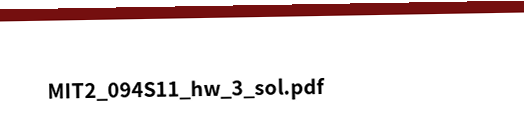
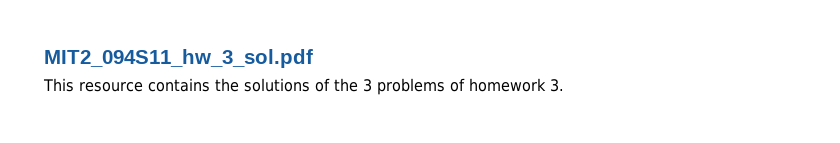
+ This resource contains the solutions of the 3 problems of homework 3.

